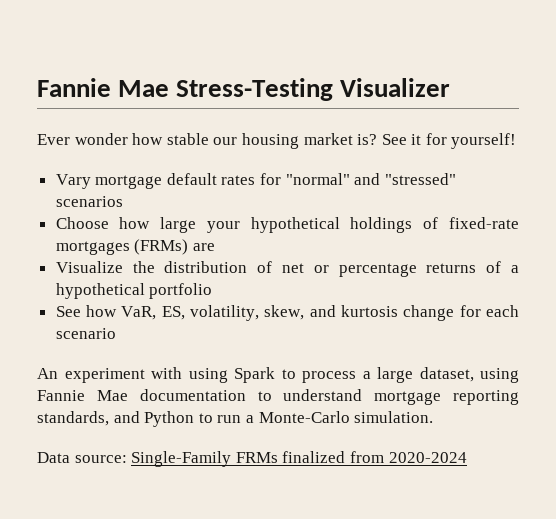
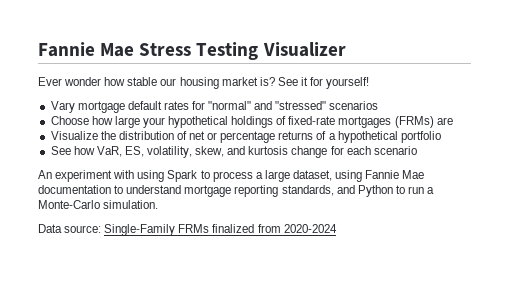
- Fannie Mae Stress-Testing Visualizer
+ Fannie Mae Stress Testing Visualizer

